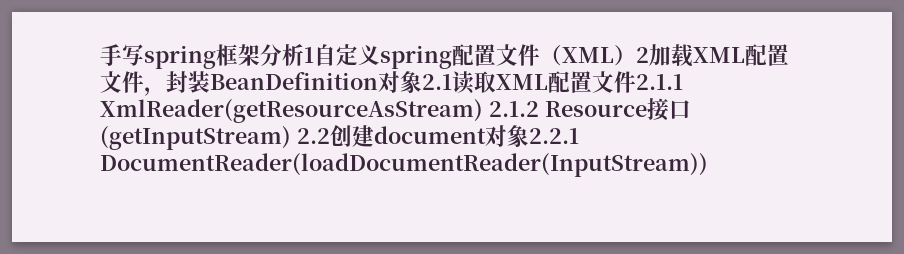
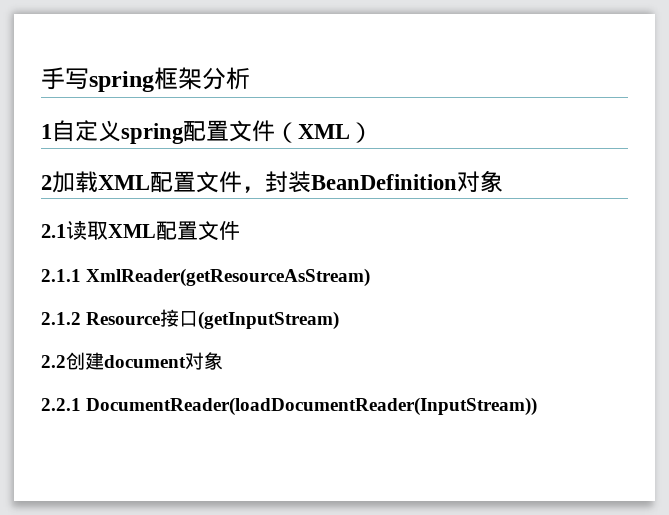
- 手写spring框架分析1自定义spring配置文件（XML）2加载XML配置文件，封装BeanDefinition对象2.1读取XML配置文件2.1.1 XmlReader(getResourceAsStream) 2.1.2 Resource接口(getInputStream) 2.2创建document对象2.2.1 DocumentReader(loadDocumentReader(InputStream))
+ 手写spring框架分析
+ 1自定义spring配置文件（XML）
+ 2加载XML配置文件，封装BeanDefinition对象
+ 2.1读取XML配置文件
+ 2.1.1 XmlReader(getResourceAsStream)
+ 2.1.2 Resource接口(getInputStream)
+ 2.2创建document对象
+ 2.2.1 DocumentReader(loadDocumentReader(InputStream))

